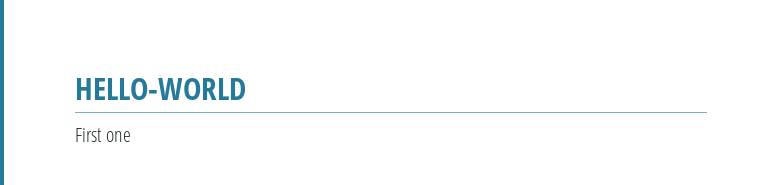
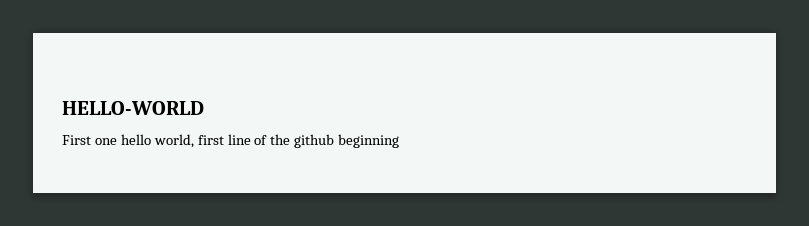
- First one
+ First one hello world, first line of the github beginning

